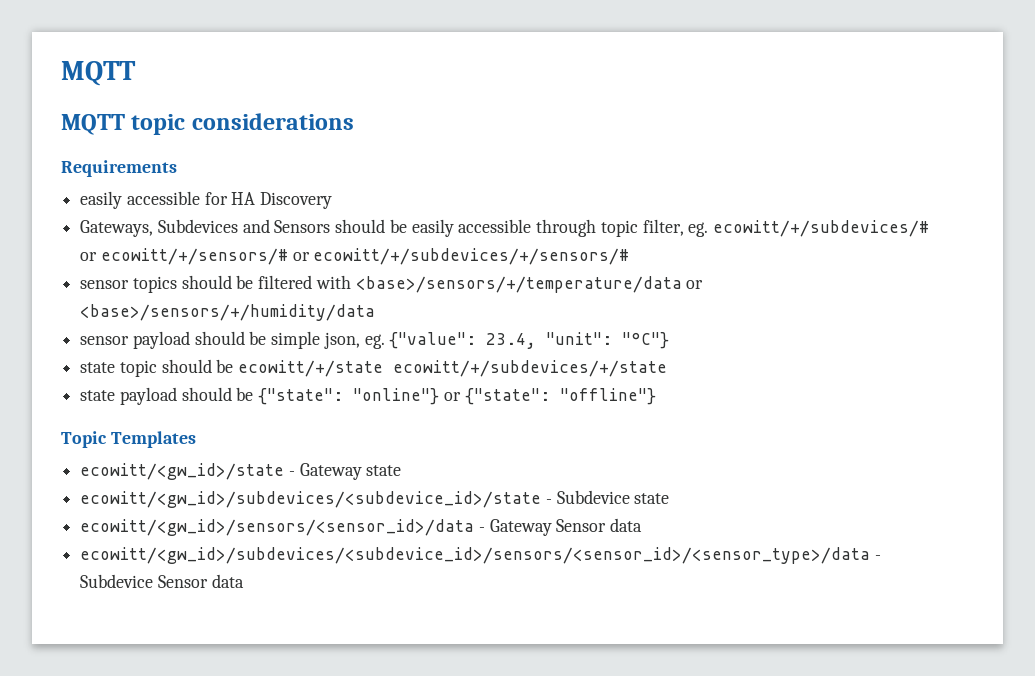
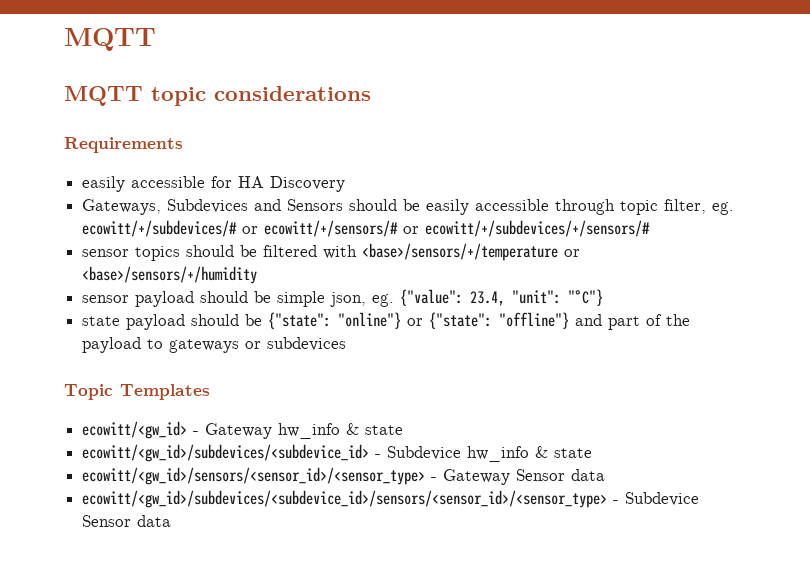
- sensor topics should be filtered with <base>/sensors/+/temperature/data or <base>/sensors/+/humidity/data
+ sensor topics should be filtered with <base>/sensors/+/temperature or <base>/sensors/+/humidity
- state topic should be ecowitt/+/state ecowitt/+/subdevices/+/state
- state payload should be {"state": "online"} or {"state": "offline"}
+ state payload should be {"state": "online"} or {"state": "offline"} and part of the payload to gateways or subdevices
- ecowitt/<gw_id>/state - Gateway state
- ecowitt/<gw_id>/subdevices/<subdevice_id>/state - Subdevice state
- ecowitt/<gw_id>/sensors/<sensor_id>/data - Gateway Sensor data
+ ecowitt/<gw_id> - Gateway hw_info & state
+ ecowitt/<gw_id>/subdevices/<subdevice_id> - Subdevice hw_info & state
+ ecowitt/<gw_id>/sensors/<sensor_id>/<sensor_type> - Gateway Sensor data
- ecowitt/<gw_id>/subdevices/<subdevice_id>/sensors/<sensor_id>/<sensor_type>/data - Subdevice Sensor data
+ ecowitt/<gw_id>/subdevices/<subdevice_id>/sensors/<sensor_id>/<sensor_type> - Subdevice Sensor data

